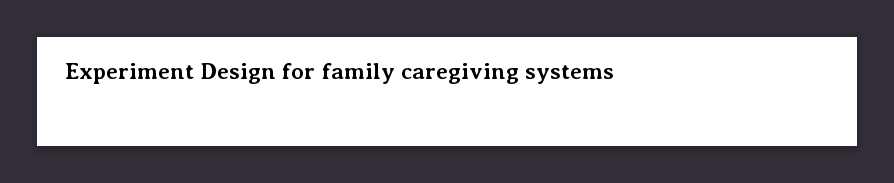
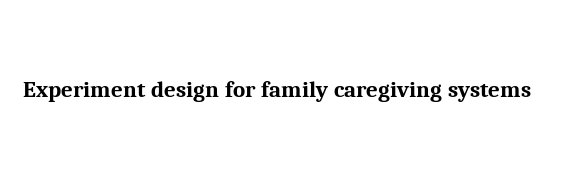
- Experiment Design for family caregiving systems
+ Experiment design for family caregiving systems

